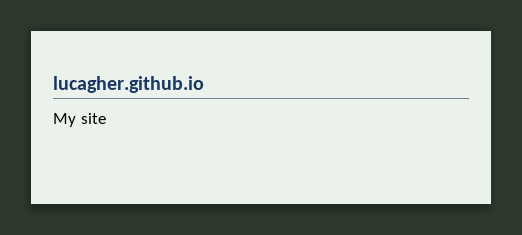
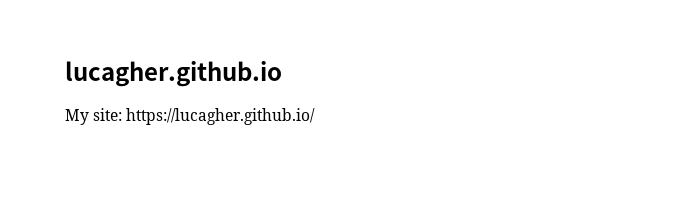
- My site
+ My site: https://lucagher.github.io/

